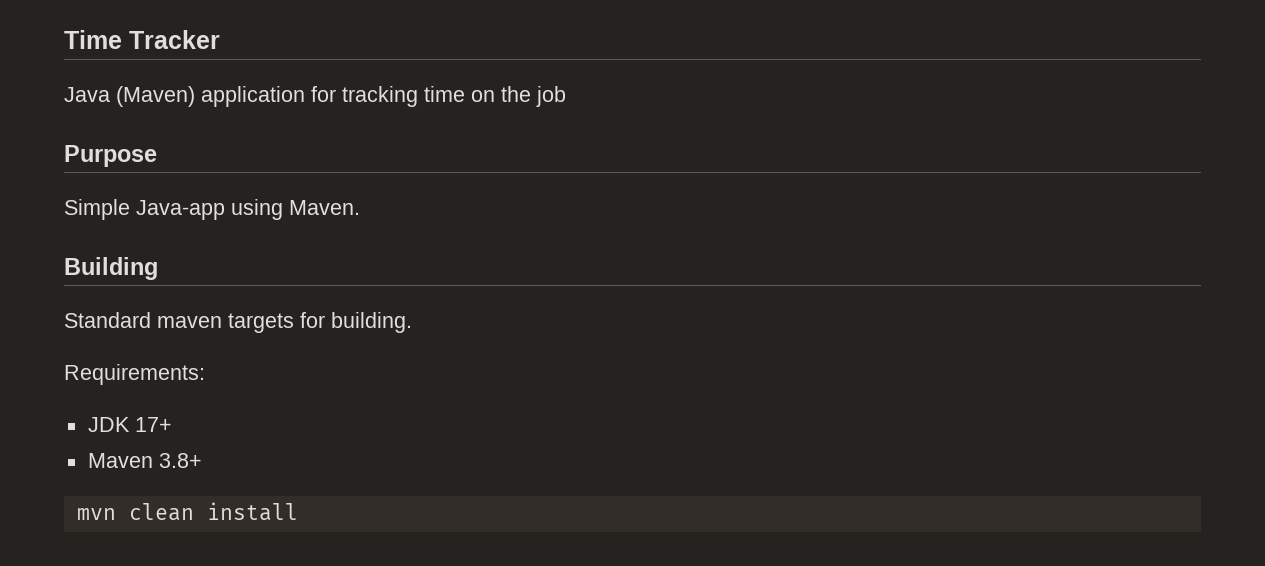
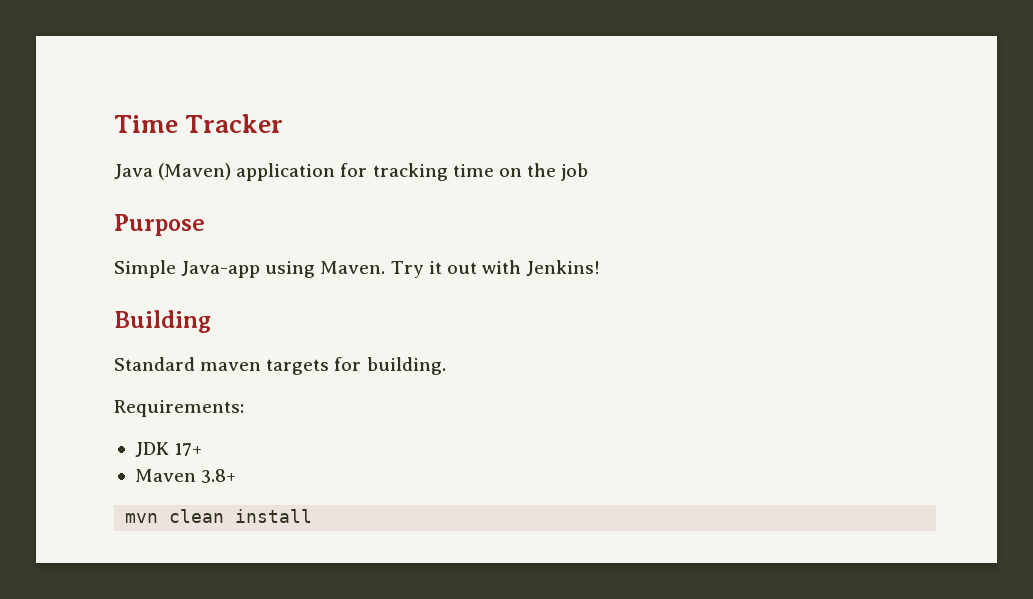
+ Try it out with Jenkins!

